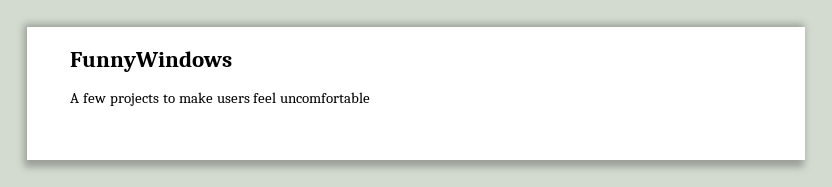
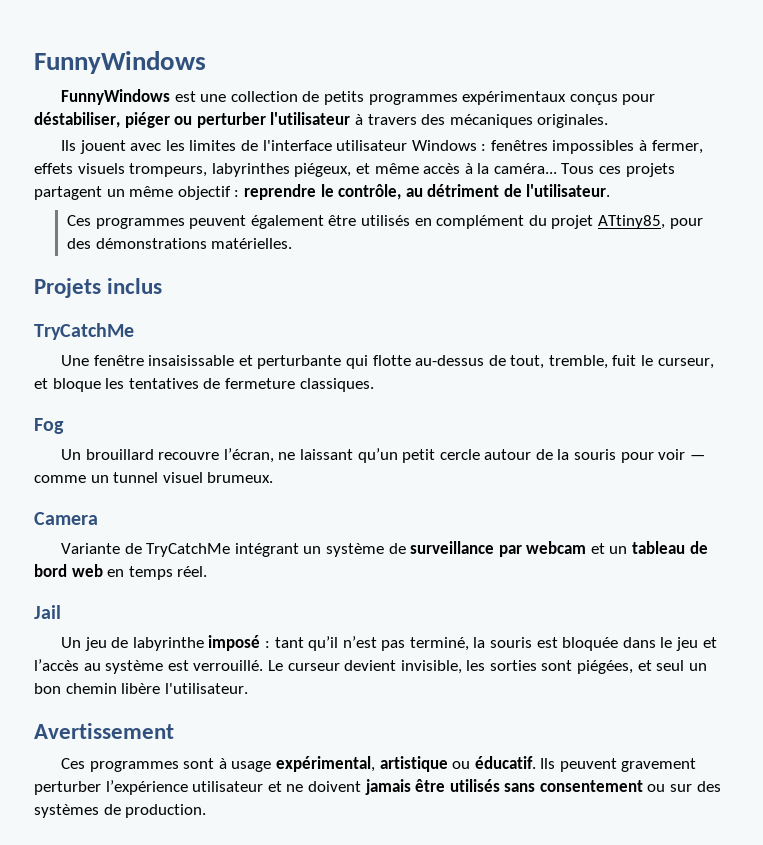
- A few projects to make users feel uncomfortable
+ FunnyWindows est une collection de petits programmes expérimentaux conçus pour déstabiliser, piéger ou perturber l'utilisateur à travers des mécaniques originales.
+ Ils jouent avec les limites de l'interface utilisateur Windows : fenêtres impossibles à fermer, effets visuels trompeurs, labyrinthes piégeux, et même accès à la caméra... Tous ces projets partagent un même objectif : reprendre le contrôle, au détriment de l'utilisateur.
+ Ces programmes peuvent également être utilisés en complément du projet ATtiny85, pour des démonstrations matérielles.
+ Projets inclus
+ TryCatchMe
+ Une fenêtre insaisissable et perturbante qui flotte au-dessus de tout, tremble, fuit le curseur, et bloque les tentatives de fermeture classiques.
+ Fog
+ Un brouillard recouvre l’écran, ne laissant qu’un petit cercle autour de la souris pour voir — comme un tunnel visuel brumeux.
+ Camera
+ Variante de TryCatchMe intégrant un système de surveillance par webcam et un tableau de bord web en temps réel.
+ Jail
+ Un jeu de labyrinthe imposé : tant qu’il n’est pas terminé, la souris est bloquée dans le jeu et l’accès au système est verrouillé. Le curseur devient invisible, les sorties sont piégées, et seul un bon chemin libère l'utilisateur.
+ Avertissement
+ Ces programmes sont à usage expérimental, artistique ou éducatif. Ils peuvent gravement perturber l’expérience utilisateur et ne doivent jamais être utilisés sans consentement ou sur des systèmes de production.

